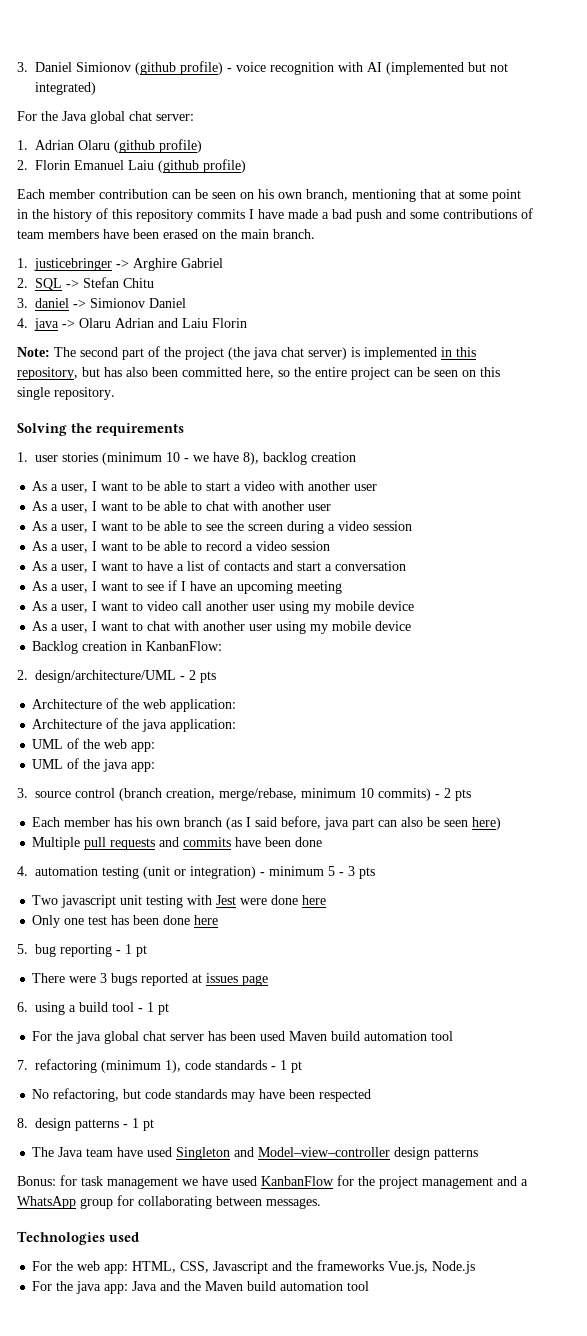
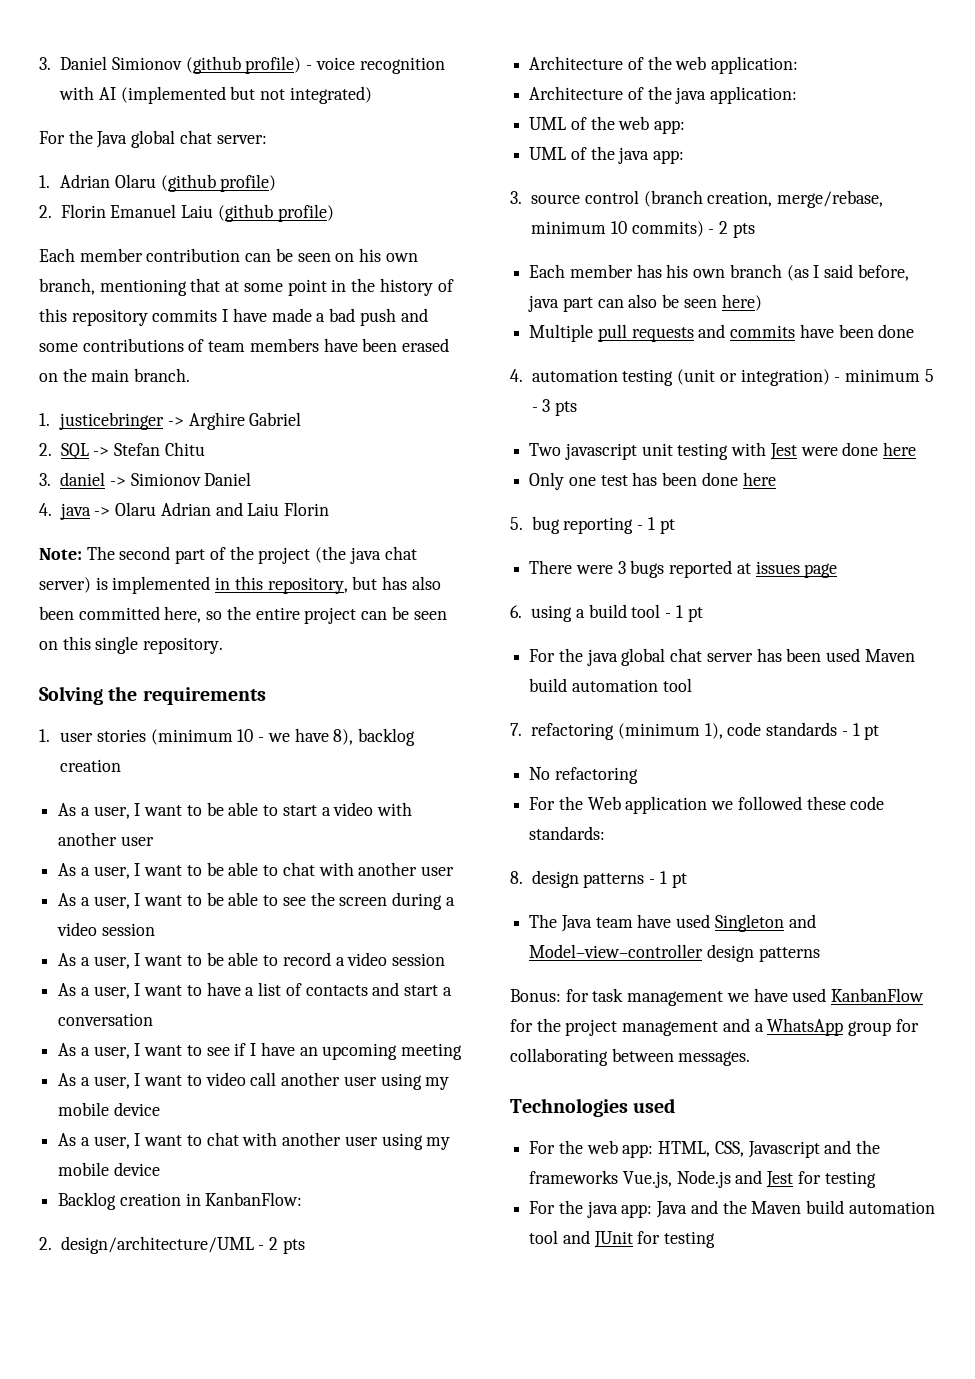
- No refactoring, but code standards may have been respected
+ No refactoring
+ For the Web application we followed these code standards:
- For the web app: HTML, CSS, Javascript and the frameworks Vue.js, Node.js
+ For the web app: HTML, CSS, Javascript and the frameworks Vue.js, Node.js and Jest for testing
- For the java app: Java and the Maven build automation tool
+ For the java app: Java and the Maven build automation tool and JUnit for testing

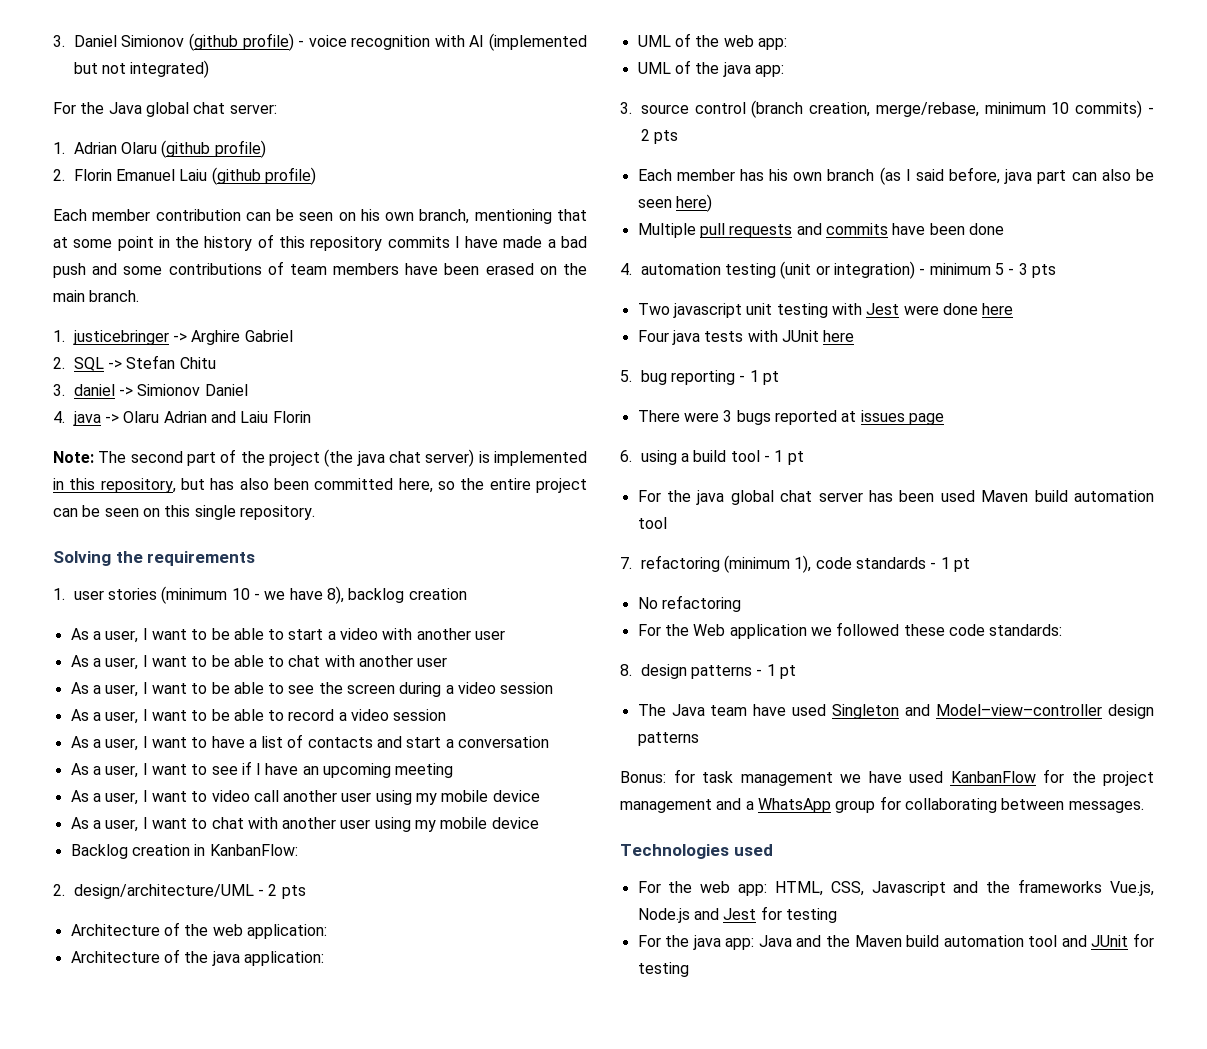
- Only one test has been done here
+ Four java tests with JUnit here

